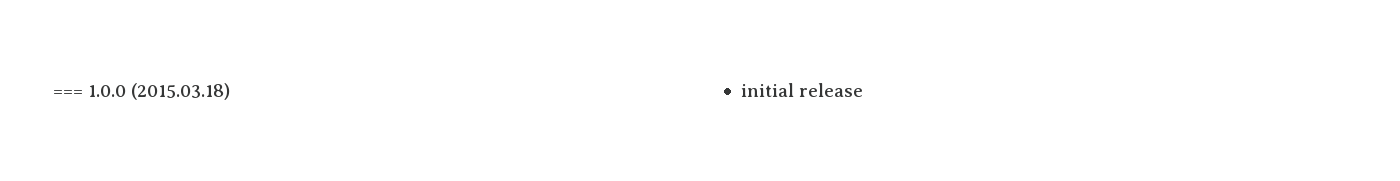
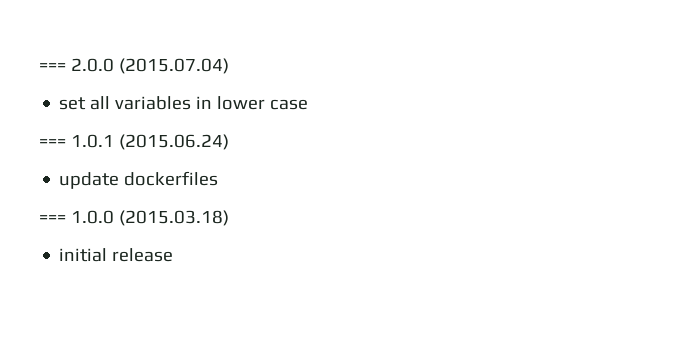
+ === 2.0.0 (2015.07.04)
+ set all variables in lower case
+ === 1.0.1 (2015.06.24)
+ update dockerfiles

